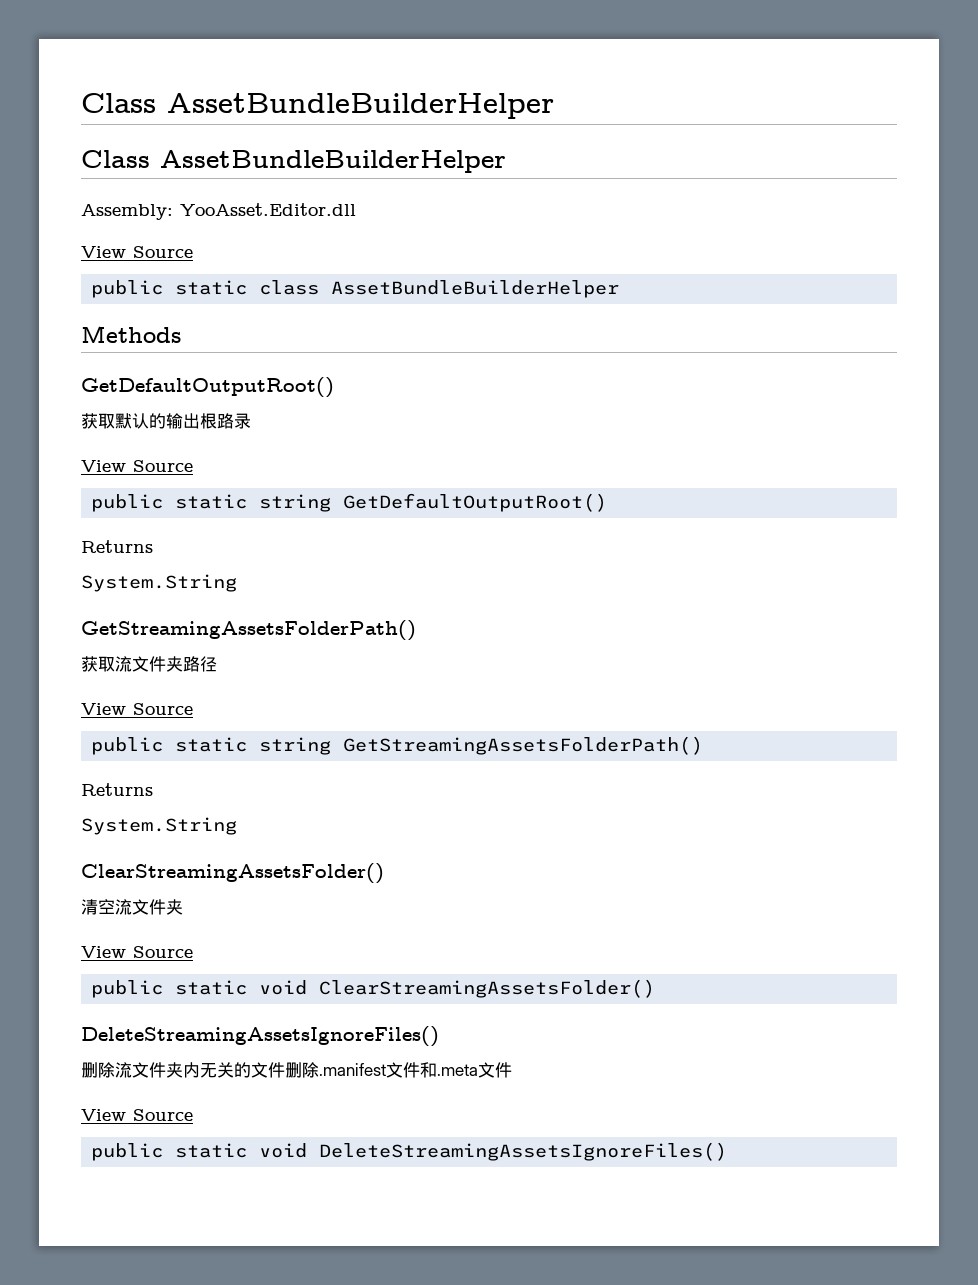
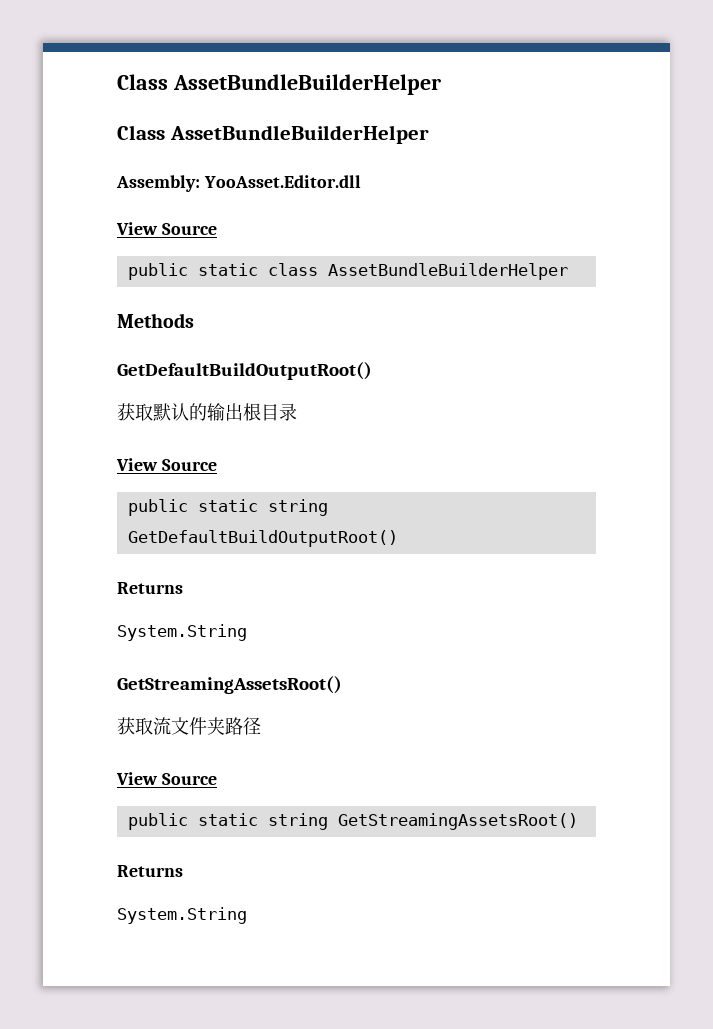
  Methods
- GetDefaultOutputRoot()
+ GetDefaultBuildOutputRoot()
- 获取默认的输出根路录
+ 获取默认的输出根目录
- public static string GetDefaultOutputRoot()
+ public static string GetDefaultBuildOutputRoot()
  Returns
  System.String
- GetStreamingAssetsFolderPath()
+ GetStreamingAssetsRoot()
- public static string GetStreamingAssetsFolderPath()
+ public static string GetStreamingAssetsRoot()
  Returns
  System.String
- ClearStreamingAssetsFolder()
- 清空流文件夹
- View Source
- public static void ClearStreamingAssetsFolder()
- DeleteStreamingAssetsIgnoreFiles()
- 删除流文件夹内无关的文件删除.manifest文件和.meta文件
- View Source
- public static void DeleteStreamingAssetsIgnoreFiles()

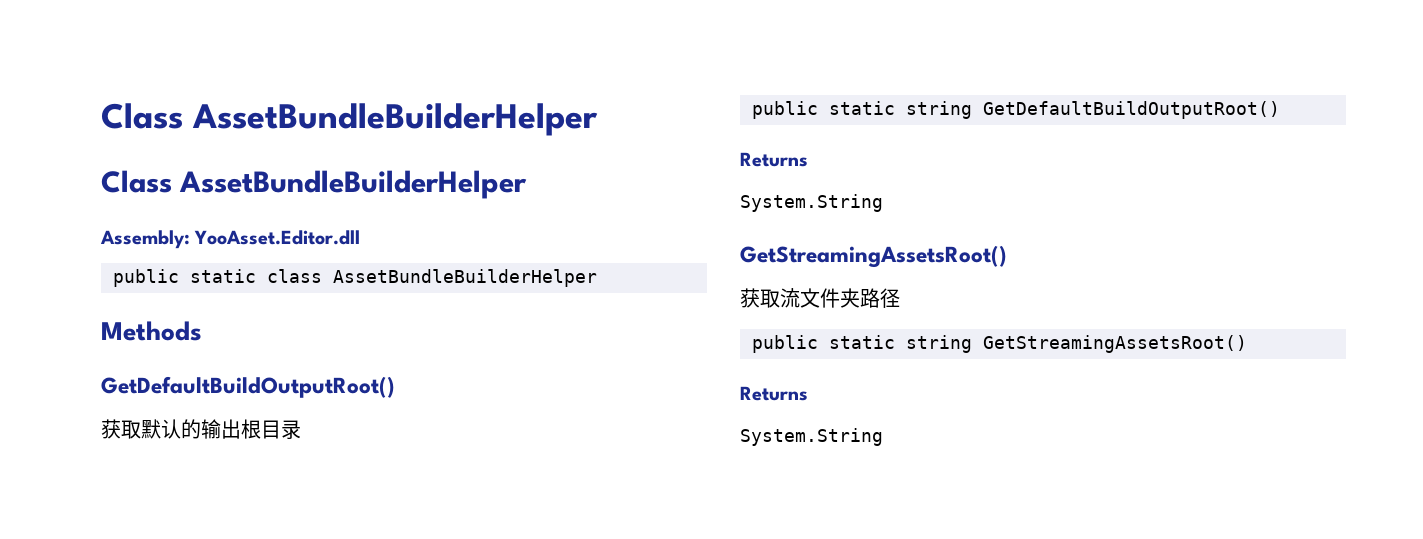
  Assembly: YooAsset.Editor.dll
- View Source
  获取默认的输出根目录
- View Source
  获取流文件夹路径
- View Source

